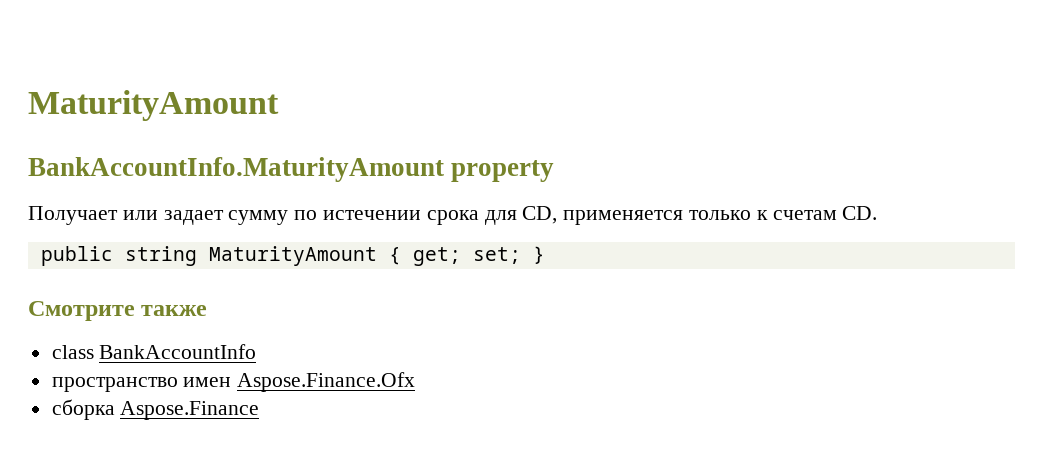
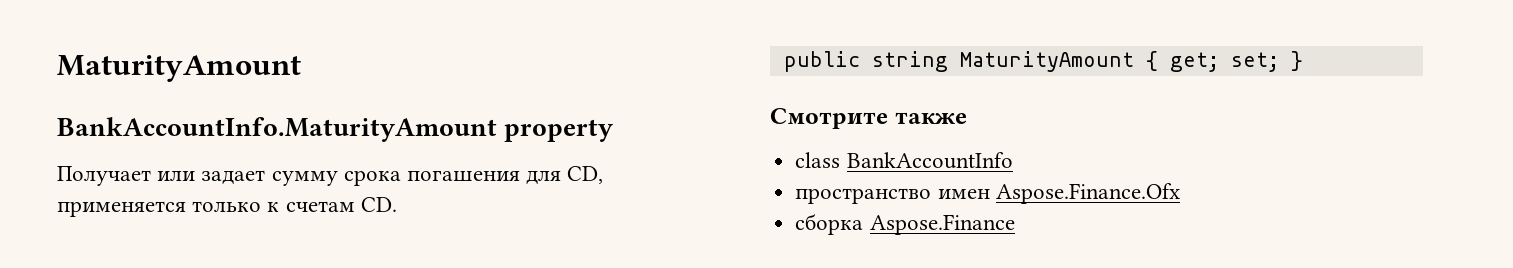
- Получает или задает сумму по истечении срока для CD, применяется только к счетам CD.
+ Получает или задает сумму срока погашения для CD, применяется только к счетам CD.

